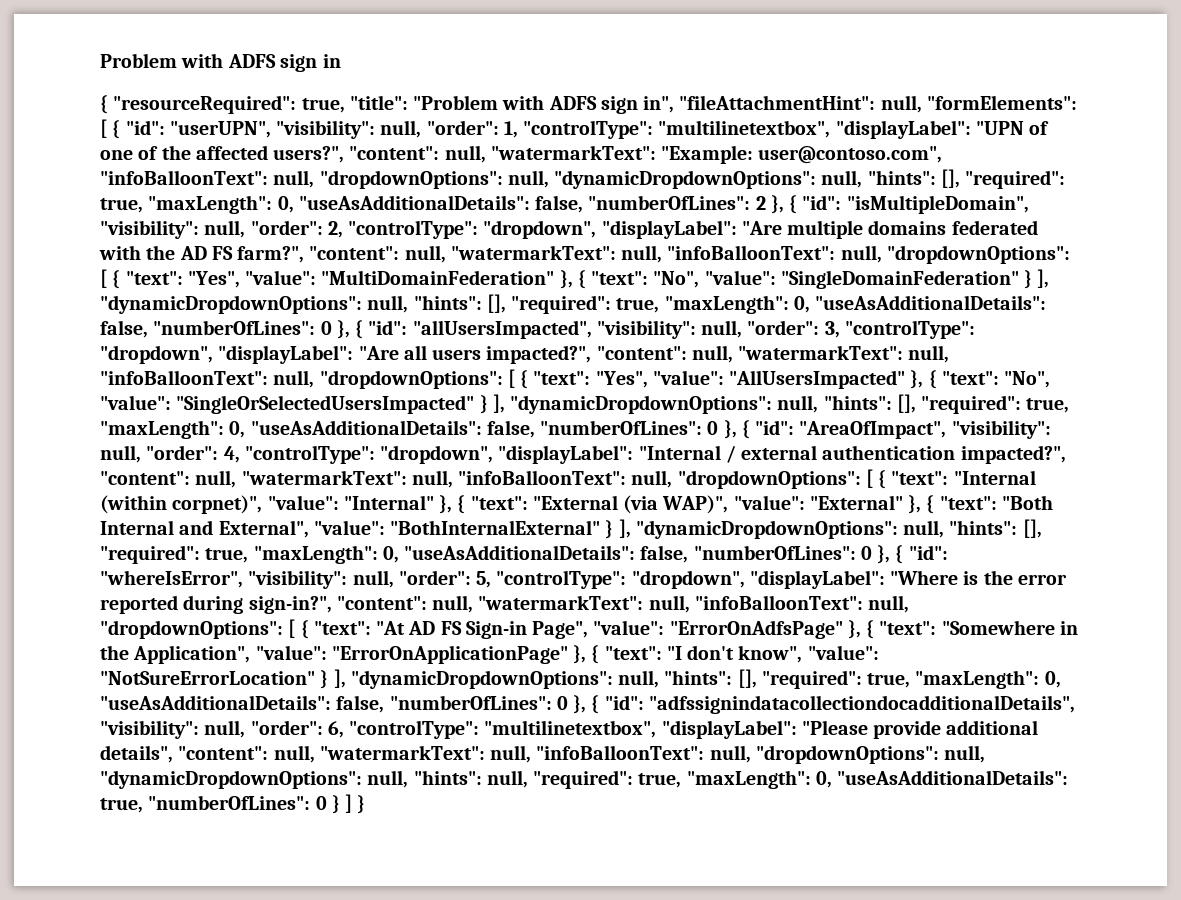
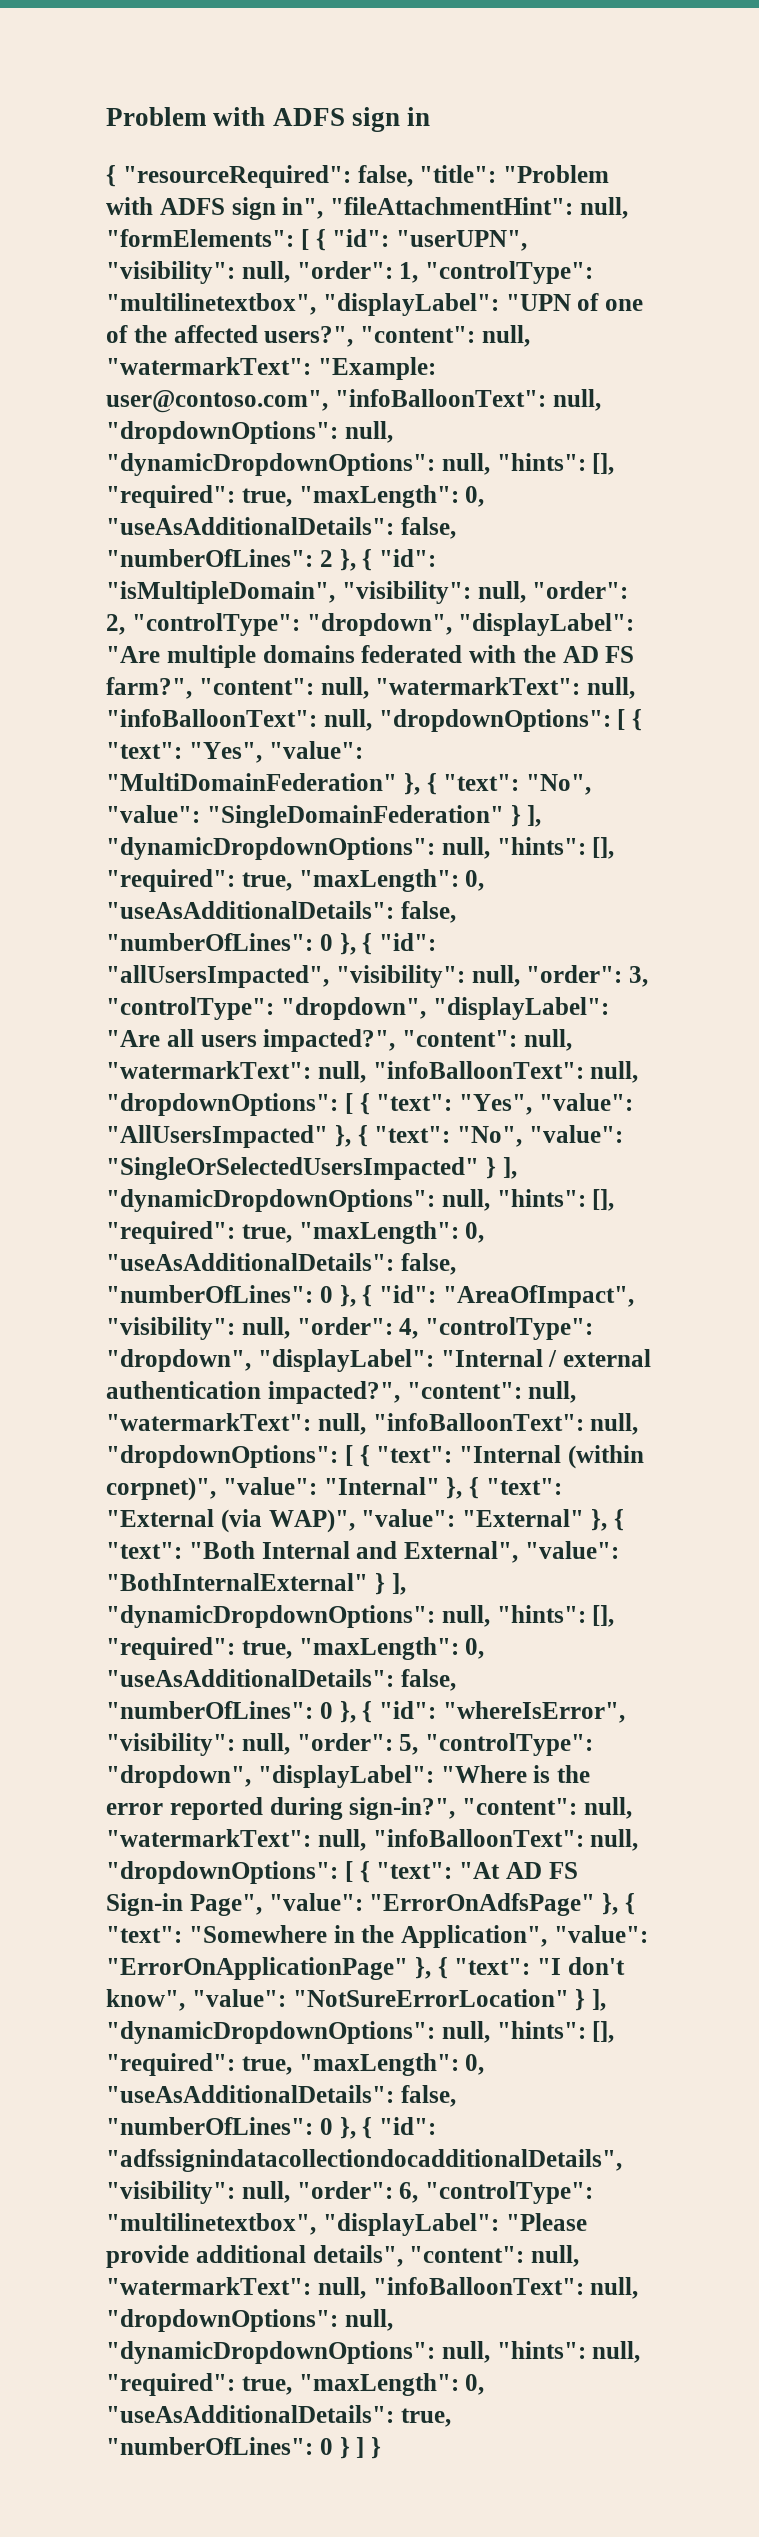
- true, "title":
+ false, "title":

